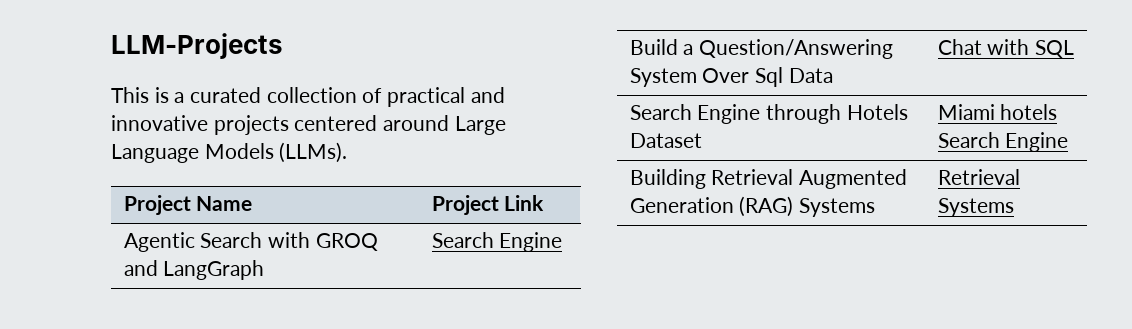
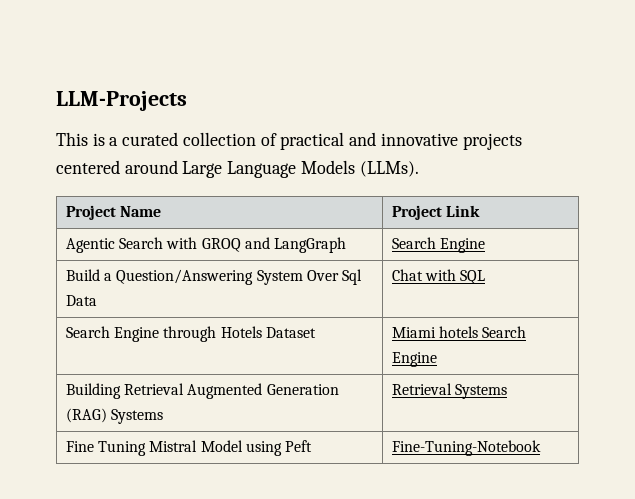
+ Fine Tuning Mistral Model using Peft | Fine-Tuning-Notebook

